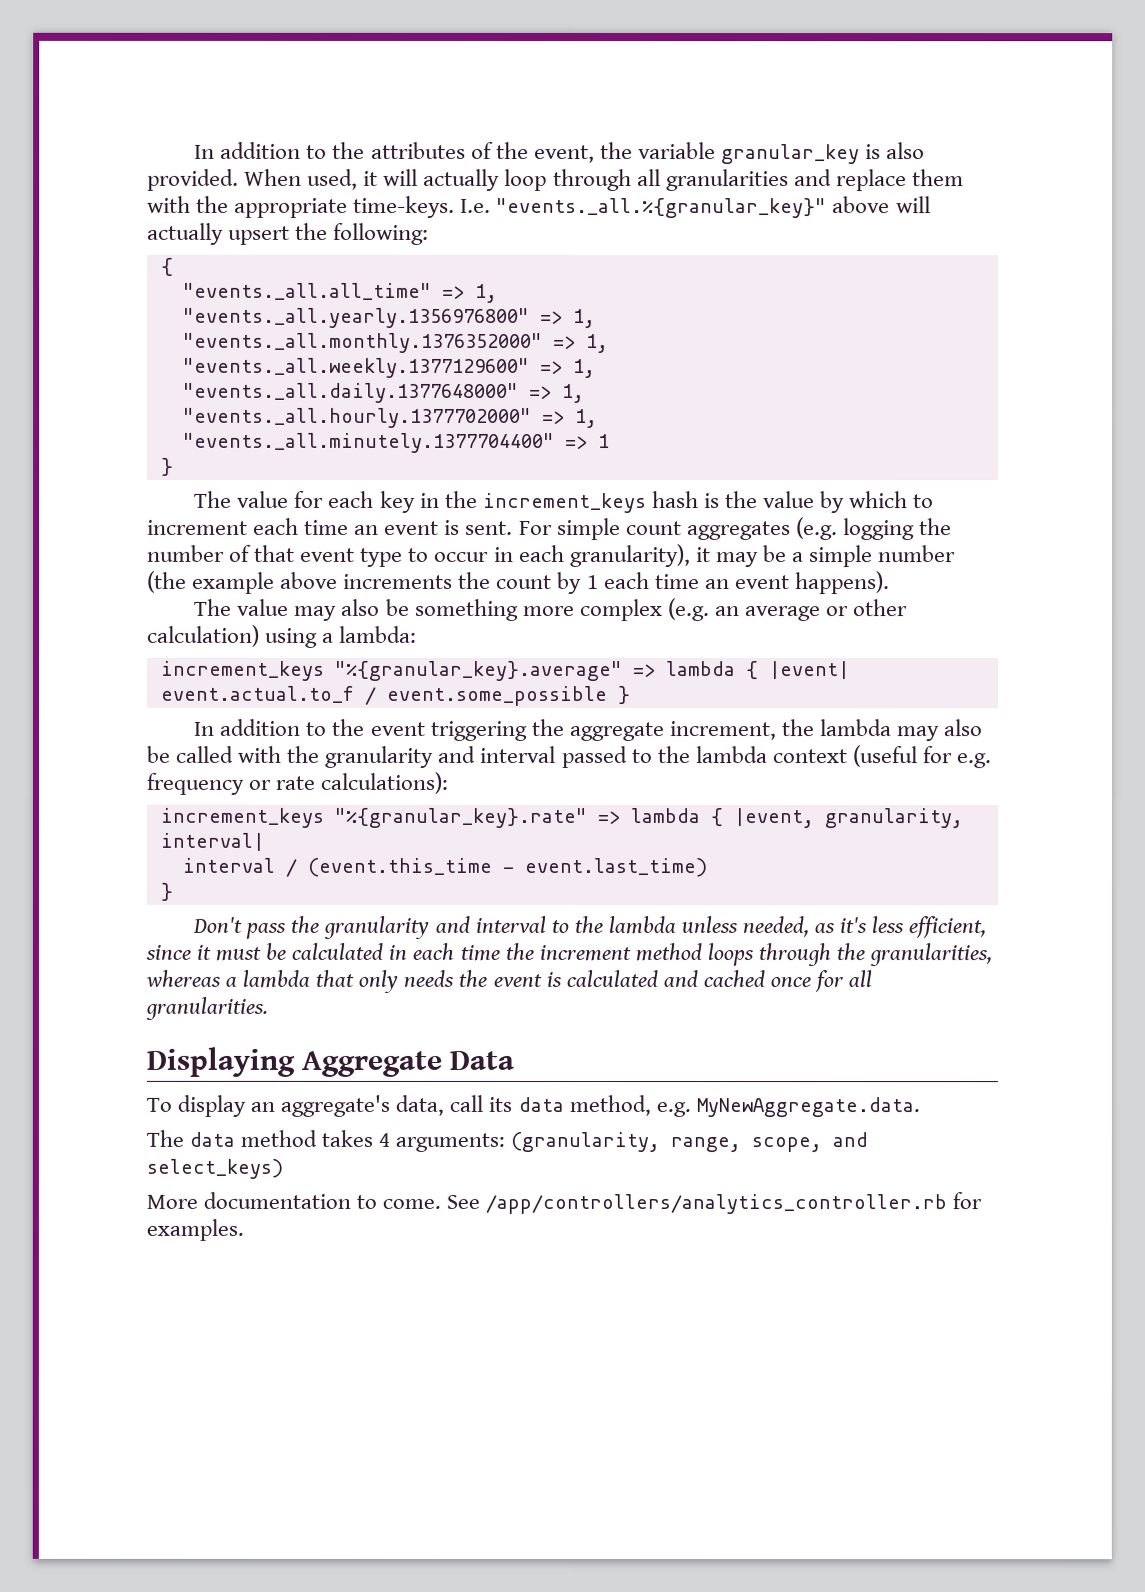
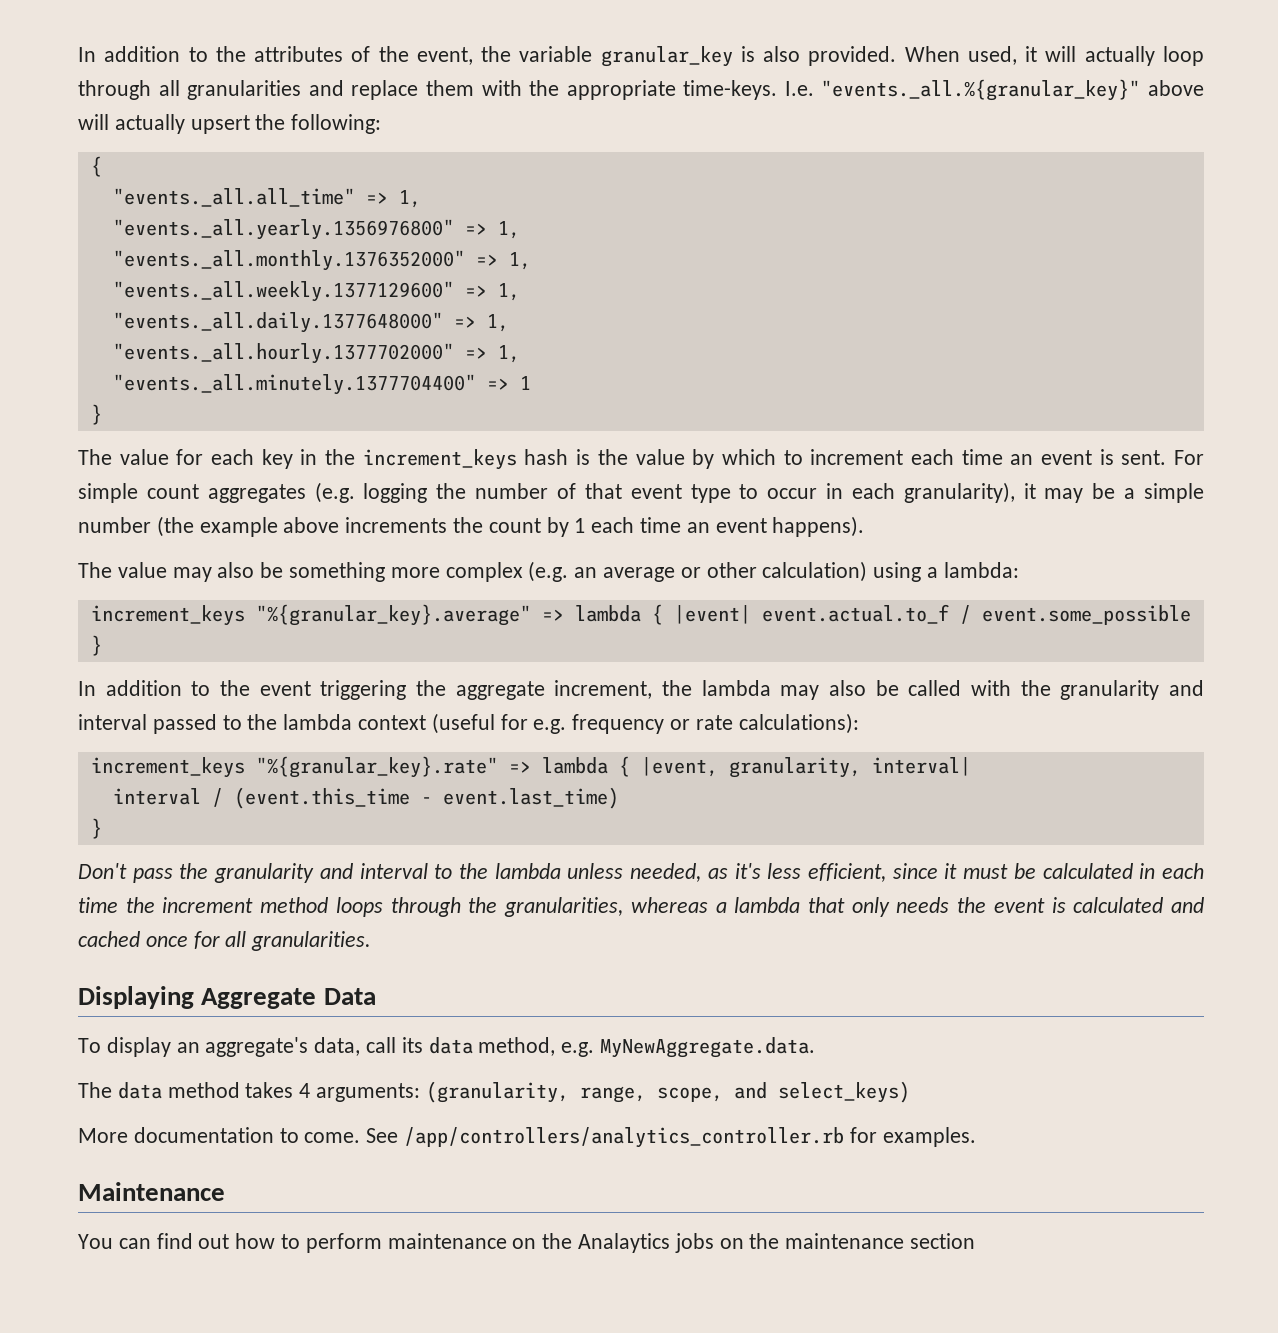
+ Maintenance
+ You can find out how to perform maintenance on the Analaytics jobs on the maintenance section

